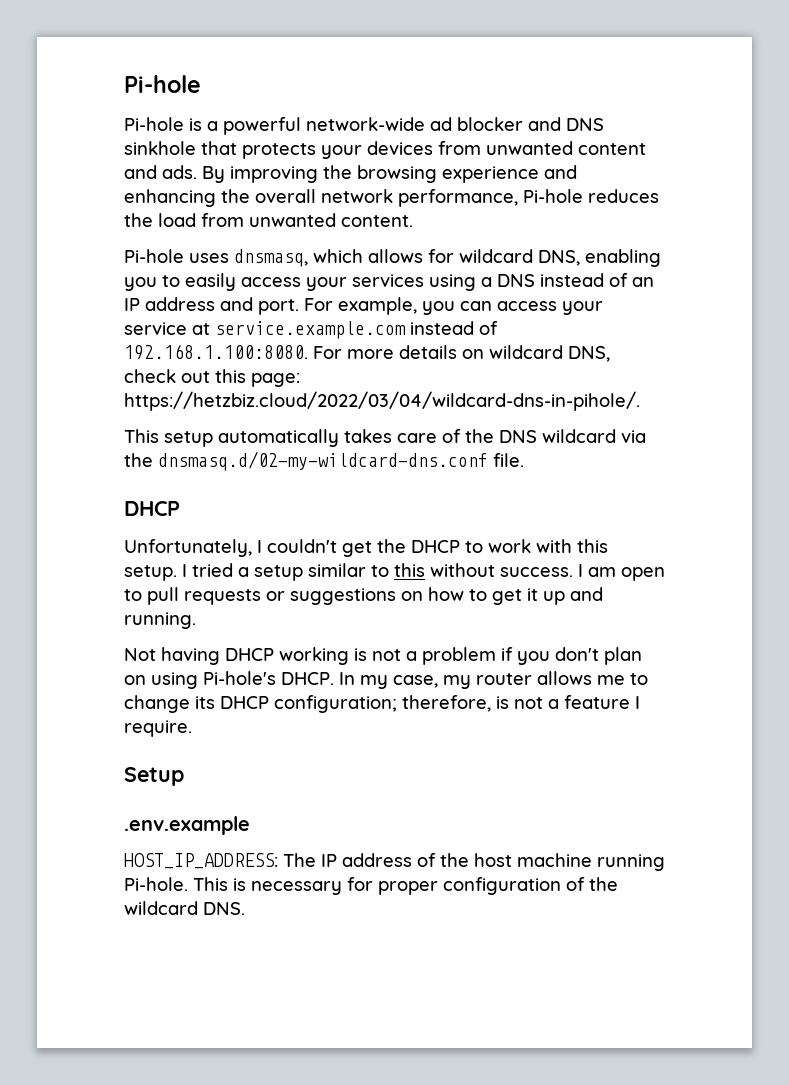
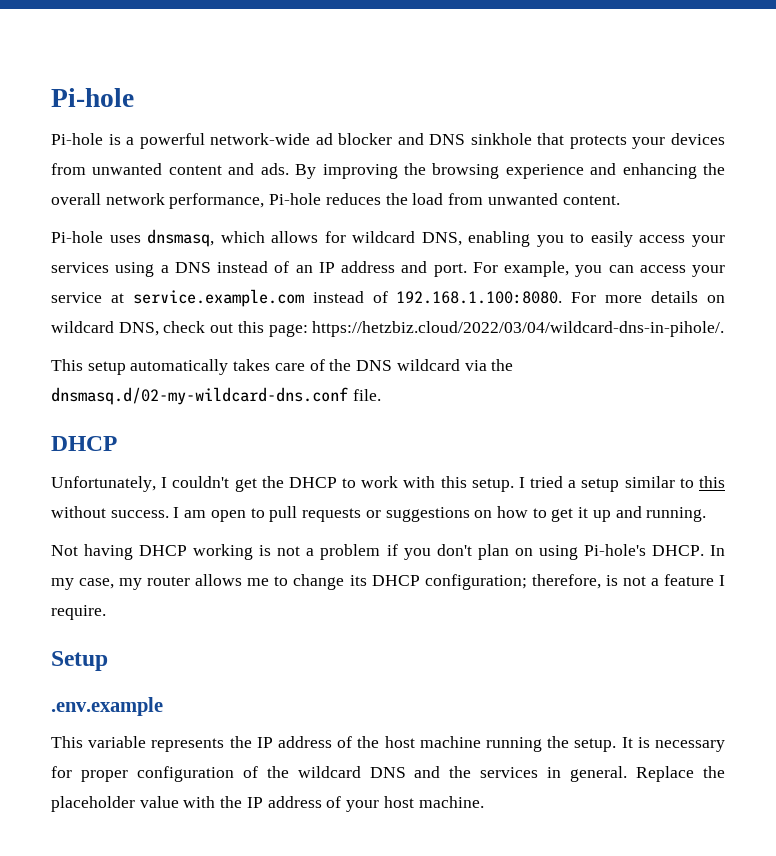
- HOST_IP_ADDRESS: The IP address of the host machine running Pi-hole. This is necessary for proper configuration of the wildcard DNS.
+ This variable represents the IP address of the host machine running the setup. It is necessary for proper configuration of the wildcard DNS and the services in general. Replace the placeholder value with the IP address of your host machine.

